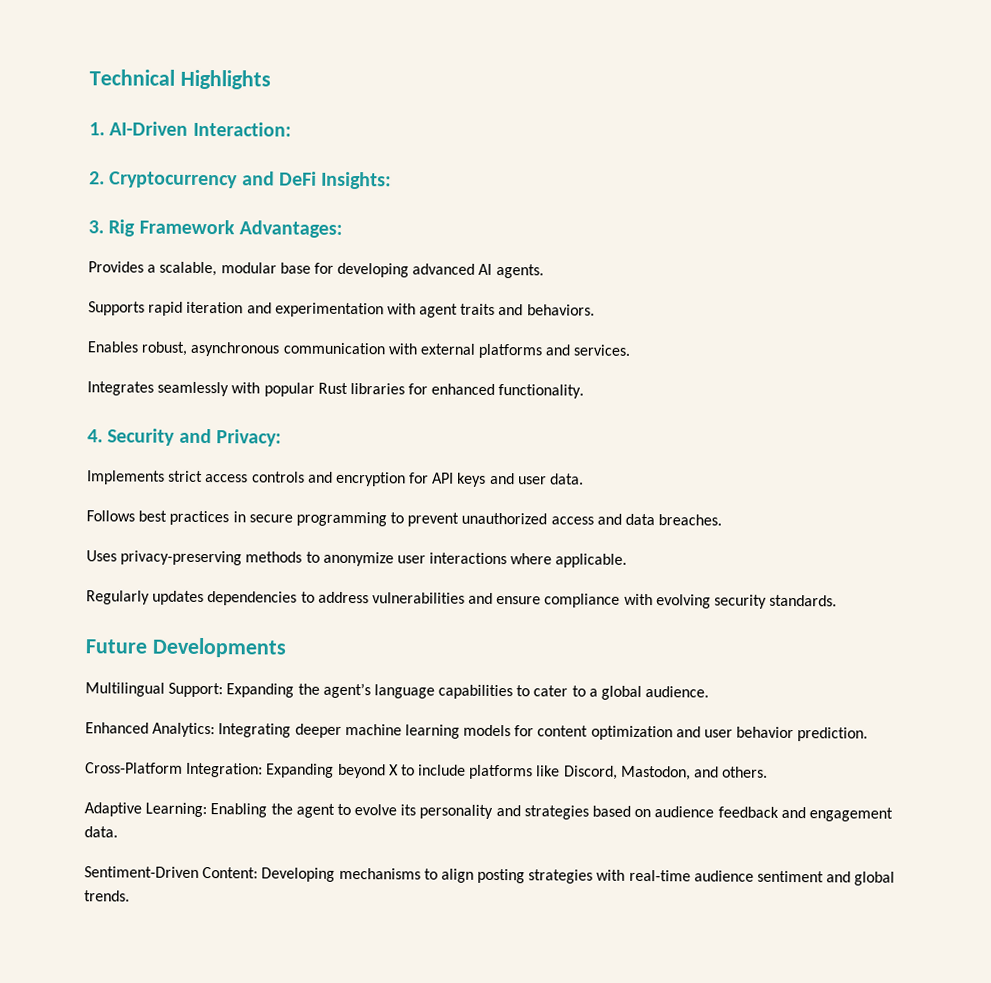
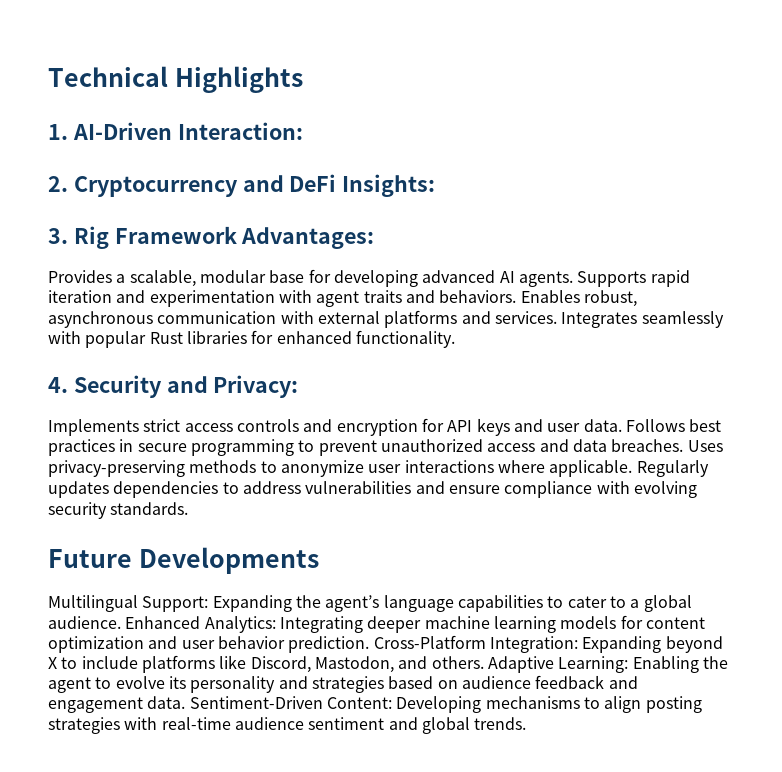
- Provides a scalable, modular base for developing advanced AI agents.
- Supports rapid iteration and experimentation with agent traits and behaviors.
- Enables robust, asynchronous communication with external platforms and services.
- Integrates seamlessly with popular Rust libraries for enhanced functionality.
+ Provides a scalable, modular base for developing advanced AI agents. Supports rapid iteration and experimentation with agent traits and behaviors. Enables robust, asynchronous communication with external platforms and services. Integrates seamlessly with popular Rust libraries for enhanced functionality.
- Implements strict access controls and encryption for API keys and user data.
- Follows best practices in secure programming to prevent unauthorized access and data breaches.
- Uses privacy-preserving methods to anonymize user interactions where applicable.
- Regularly updates dependencies to address vulnerabilities and ensure compliance with evolving security standards.
+ Implements strict access controls and encryption for API keys and user data. Follows best practices in secure programming to prevent unauthorized access and data breaches. Uses privacy-preserving methods to anonymize user interactions where applicable. Regularly updates dependencies to address vulnerabilities and ensure compliance with evolving security standards.
- Expanding the agent’s language capabilities to cater to a global audience.
- Enhanced Analytics:
+ Expanding the agent’s language capabilities to cater to a global audience. Enhanced Analytics:
- Integrating deeper machine learning models for content optimization and user behavior prediction.
- Cross-Platform Integration:
+ Integrating deeper machine learning models for content optimization and user behavior prediction. Cross-Platform Integration:
- Expanding beyond X to include platforms like Discord, Mastodon, and others.
- Adaptive Learning:
+ Expanding beyond X to include platforms like Discord, Mastodon, and others. Adaptive Learning:
- Enabling the agent to evolve its personality and strategies based on audience feedback and engagement data.
- Sentiment-Driven Content:
+ Enabling the agent to evolve its personality and strategies based on audience feedback and engagement data. Sentiment-Driven Content:

